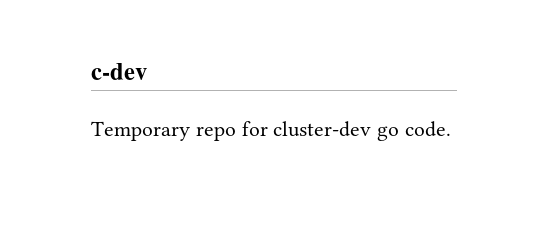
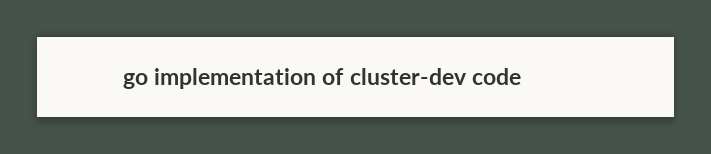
- c-dev
- Temporary repo for cluster-dev go code.
+ go implementation of cluster-dev code

